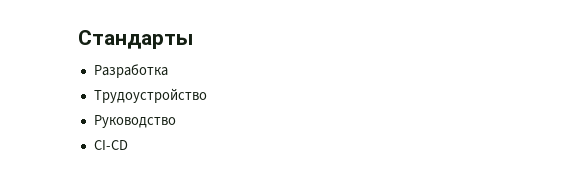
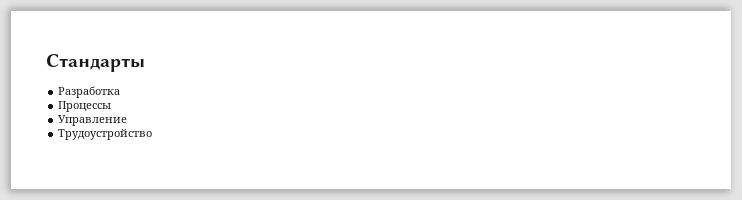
+ Процессы
+ Управление
- Руководство
- CI-CD

